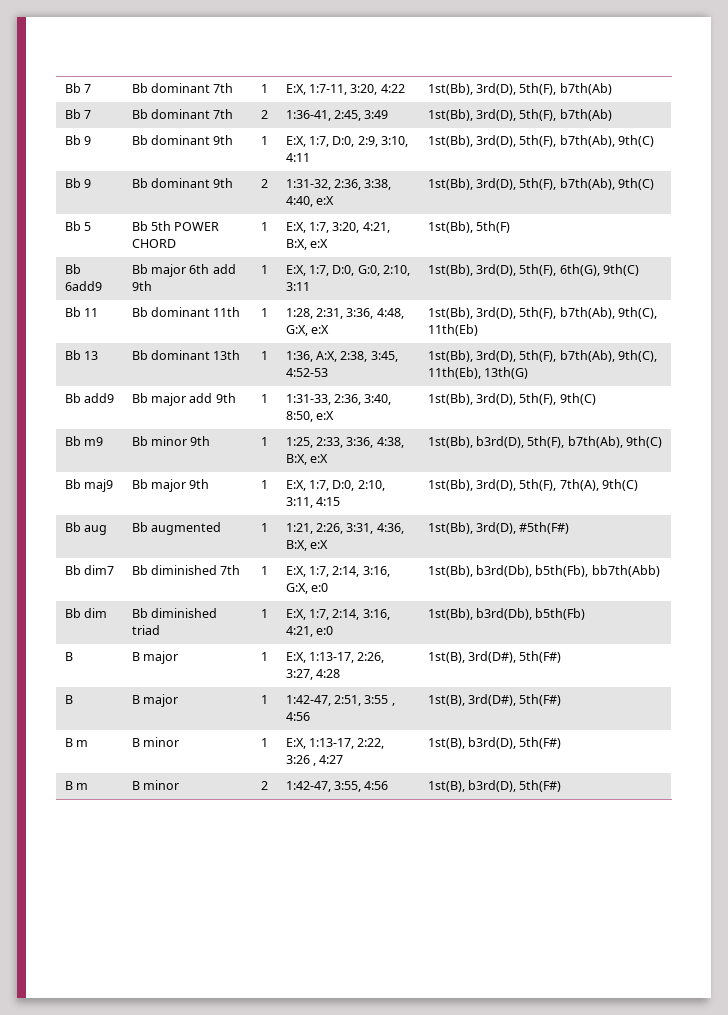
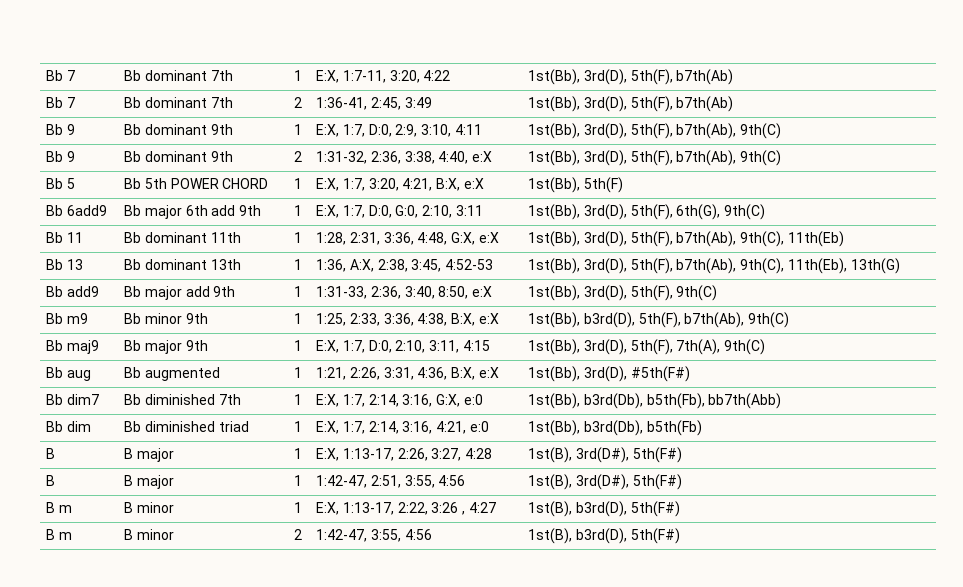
- B | B major | 1 | 1:42-47, 2:51, 3:55 , 4:56 | 1st(B), 3rd(D#), 5th(F#)
+ B | B major | 1 | 1:42-47, 2:51, 3:55, 4:56 | 1st(B), 3rd(D#), 5th(F#)

